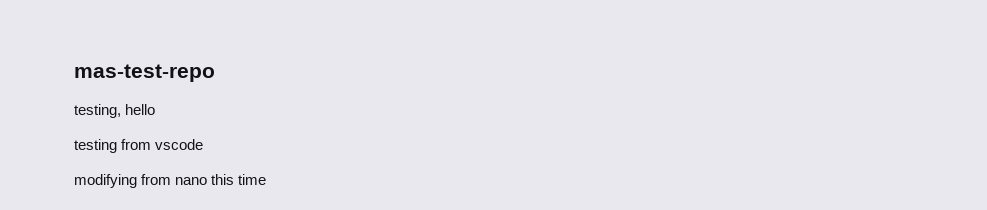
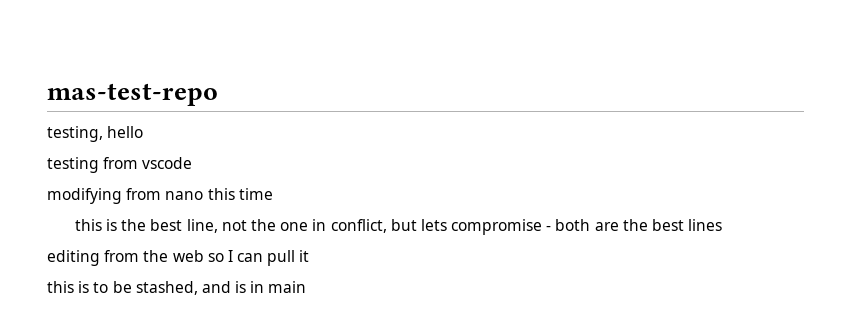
+ this is the best line, not the one in conflict, but lets compromise - both are the best lines
+ editing from the web so I can pull it
+ this is to be stashed, and is in main

